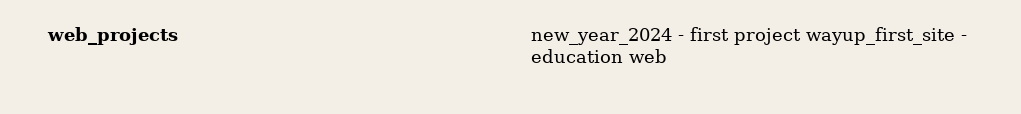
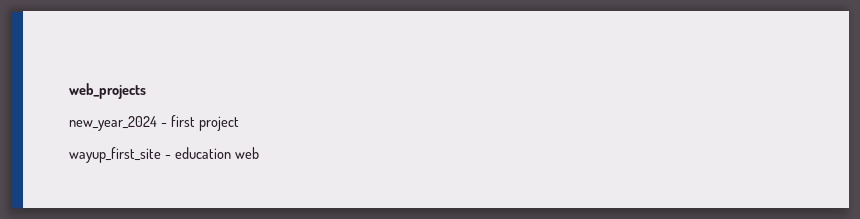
- new_year_2024 - first project wayup_first_site - education web
+ new_year_2024 - first project
+ wayup_first_site - education web

